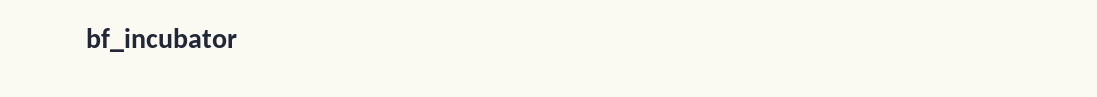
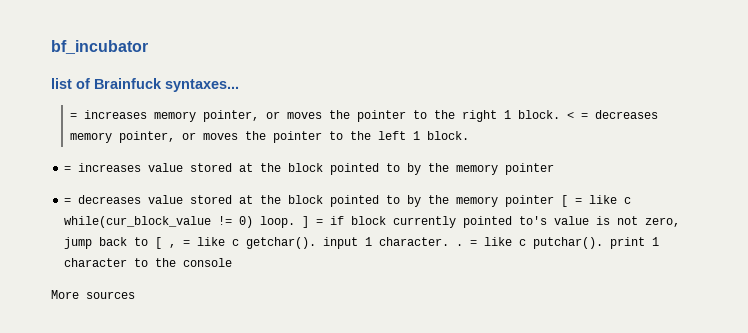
+ list of Brainfuck syntaxes...
+ = increases memory pointer, or moves the pointer to the right 1 block. < = decreases memory pointer, or moves the pointer to the left 1 block.
+ = increases value stored at the block pointed to by the memory pointer
+ = decreases value stored at the block pointed to by the memory pointer [ = like c while(cur_block_value != 0) loop. ] = if block currently pointed to's value is not zero, jump back to [ , = like c getchar(). input 1 character. . = like c putchar(). print 1 character to the console
+ More sources

